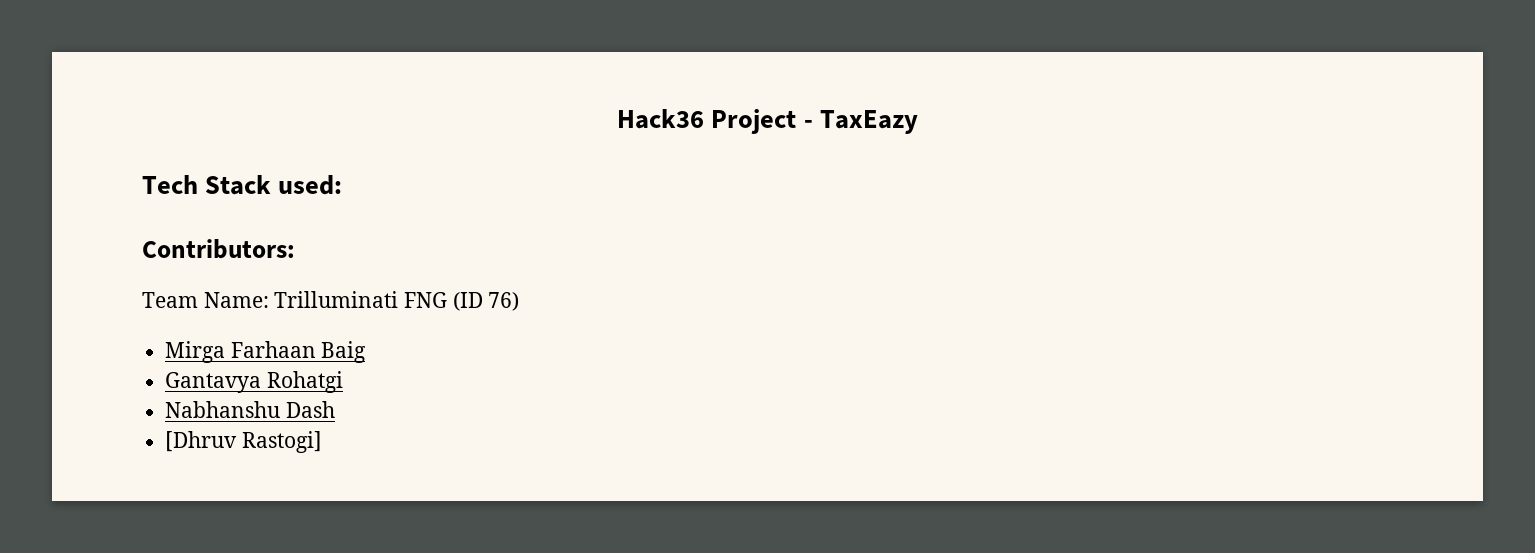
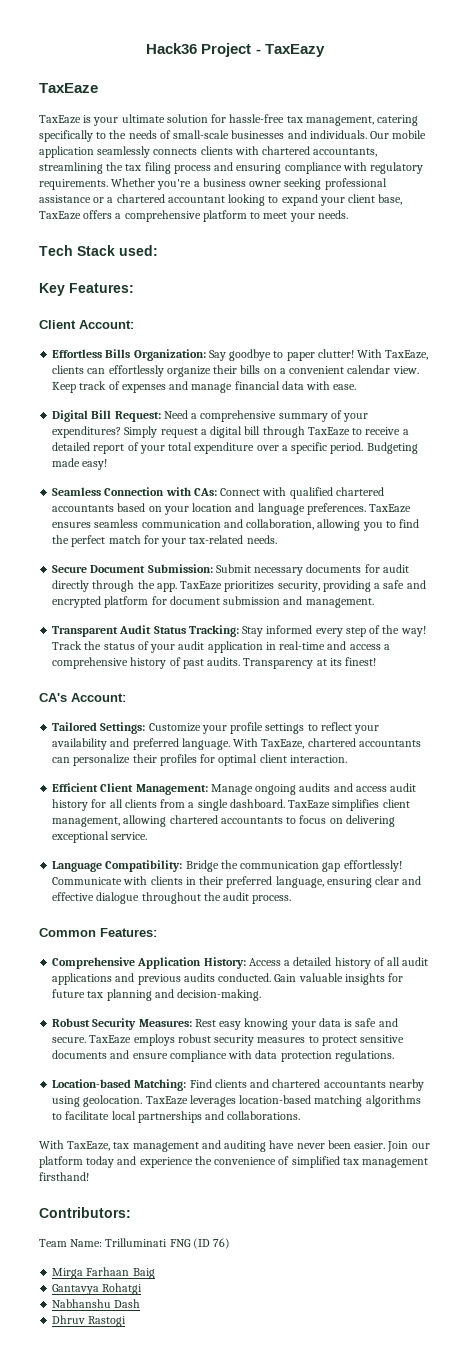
  Hack36 Project - TaxEazy
+ TaxEaze
+ TaxEaze is your ultimate solution for hassle-free tax management, catering specifically to the needs of small-scale businesses and individuals. Our mobile application seamlessly connects clients with chartered accountants, streamlining the tax filing process and ensuring compliance with regulatory requirements. Whether you're a business owner seeking professional assistance or a chartered accountant looking to expand your client base, TaxEaze offers a comprehensive platform to meet your needs.
  Tech Stack used:
+ Key Features:
+ Client Account:
+ Effortless Bills Organization: Say goodbye to paper clutter! With TaxEaze, clients can effortlessly organize their bills on a convenient calendar view. Keep track of expenses and manage financial data with ease.
+ Digital Bill Request: Need a comprehensive summary of your expenditures? Simply request a digital bill through TaxEaze to receive a detailed report of your total expenditure over a specific period. Budgeting made easy!
+ Seamless Connection with CAs: Connect with qualified chartered accountants based on your location and language preferences. TaxEaze ensures seamless communication and collaboration, allowing you to find the perfect match for your tax-related needs.
+ Secure Document Submission: Submit necessary documents for audit directly through the app. TaxEaze prioritizes security, providing a safe and encrypted platform for document submission and management.
+ Transparent Audit Status Tracking: Stay informed every step of the way! Track the status of your audit application in real-time and access a comprehensive history of past audits. Transparency at its finest!
+ CA's Account:
+ Tailored Settings: Customize your profile settings to reflect your availability and preferred language. With TaxEaze, chartered accountants can personalize their profiles for optimal client interaction.
+ Efficient Client Management: Manage ongoing audits and access audit history for all clients from a single dashboard. TaxEaze simplifies client management, allowing chartered accountants to focus on delivering exceptional service.
+ Language Compatibility: Bridge the communication gap effortlessly! Communicate with clients in their preferred language, ensuring clear and effective dialogue throughout the audit process.
+ Common Features:
+ Comprehensive Application History: Access a detailed history of all audit applications and previous audits conducted. Gain valuable insights for future tax planning and decision-making.
+ Robust Security Measures: Rest easy knowing your data is safe and secure. TaxEaze employs robust security measures to protect sensitive documents and ensure compliance with data protection regulations.
+ Location-based Matching: Find clients and chartered accountants nearby using geolocation. TaxEaze leverages location-based matching algorithms to facilitate local partnerships and collaborations.
+ With TaxEaze, tax management and auditing have never been easier. Join our platform today and experience the convenience of simplified tax management firsthand!
- [Dhruv Rastogi]
+ Dhruv Rastogi

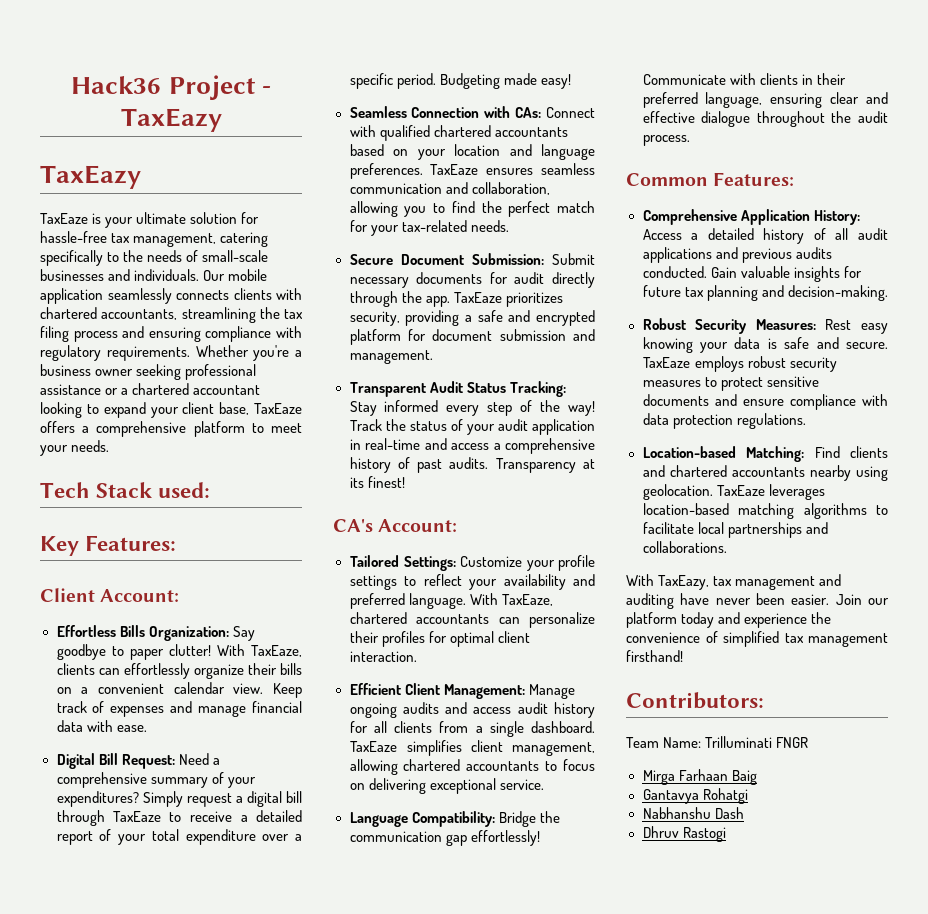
  Hack36 Project - TaxEazy
- TaxEaze
+ TaxEazy
- With TaxEaze, tax management and auditing have never been easier.
+ With TaxEazy, tax management and auditing have never been easier.
- Team Name: Trilluminati FNG (ID 76)
+ Team Name: Trilluminati FNGR

